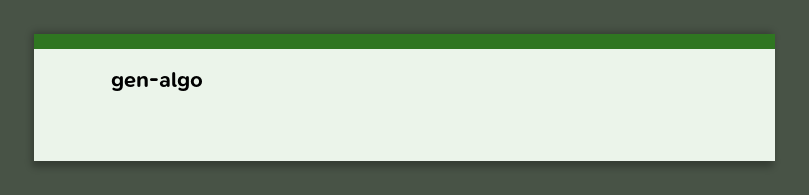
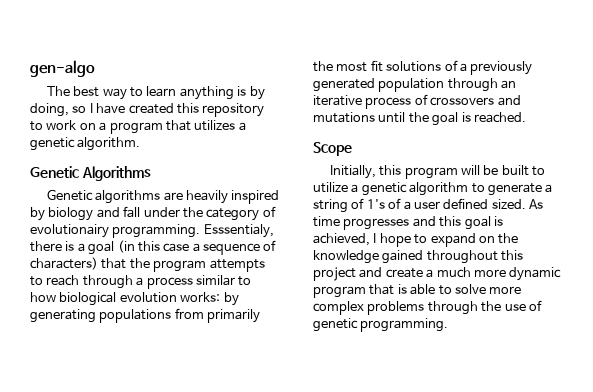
+ The best way to learn anything is by doing, so I have created this repository to work on a program that utilizes a genetic algorithm.
+ Genetic Algorithms
+ Genetic algorithms are heavily inspired by biology and fall under the category of evolutionairy programming. Esssentialy, there is a goal (in this case a sequence of characters) that the program attempts to reach through a process similar to how biological evolution works: by generating populations from primarily the most fit solutions of a previously generated population through an iterative process of crossovers and mutations until the goal is reached.
+ Scope
+ Initially, this program will be built to utilize a genetic algorithm to generate a string of 1's of a user defined sized. As time progresses and this goal is achieved, I hope to expand on the knowledge gained throughout this project and create a much more dynamic program that is able to solve more complex problems through the use of genetic programming.

